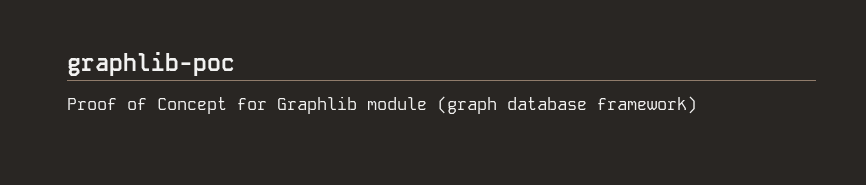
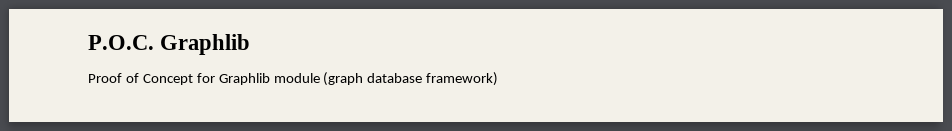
- graphlib-poc
+ P.O.C. Graphlib

